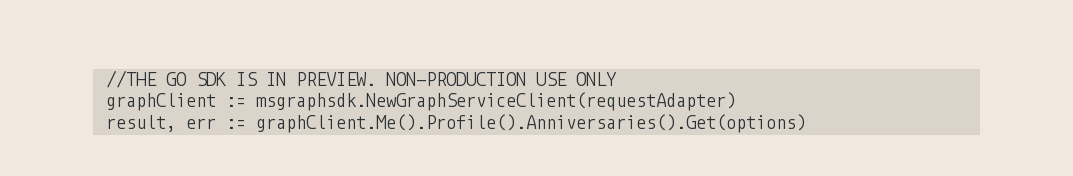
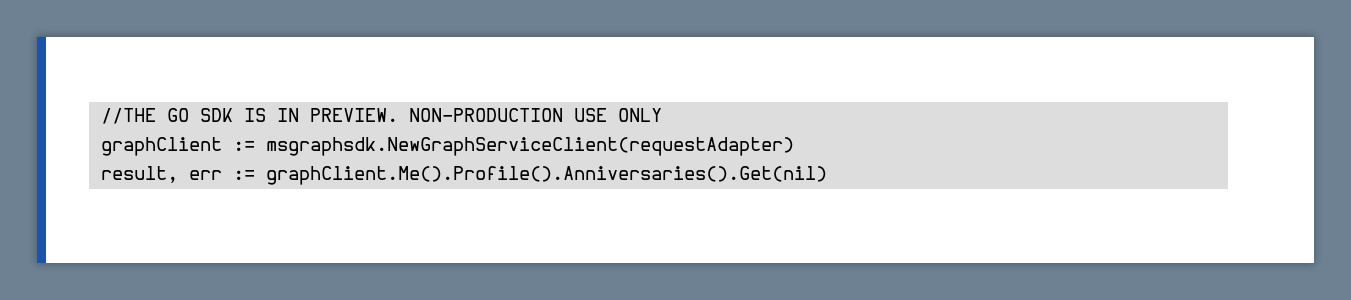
- result, err := graphClient.Me().Profile().Anniversaries().Get(options)
+ result, err := graphClient.Me().Profile().Anniversaries().Get(nil)

